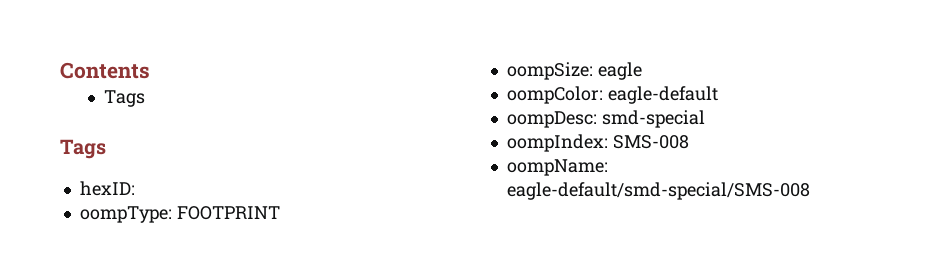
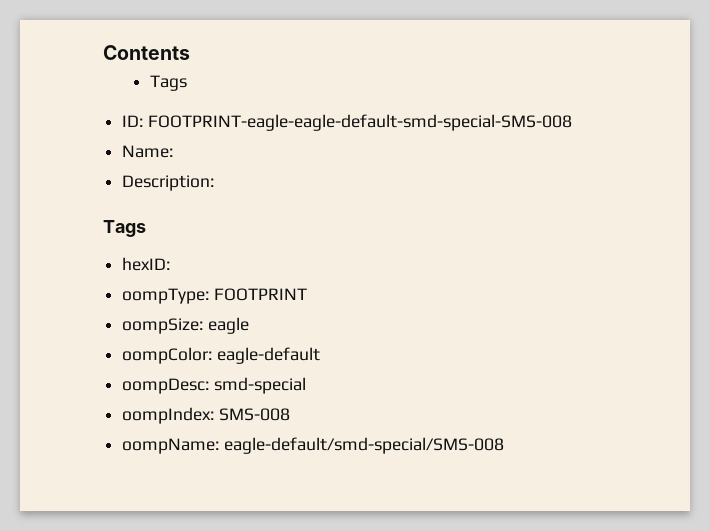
+ ID: FOOTPRINT-eagle-eagle-default-smd-special-SMS-008
+ Name:
+ Description:

